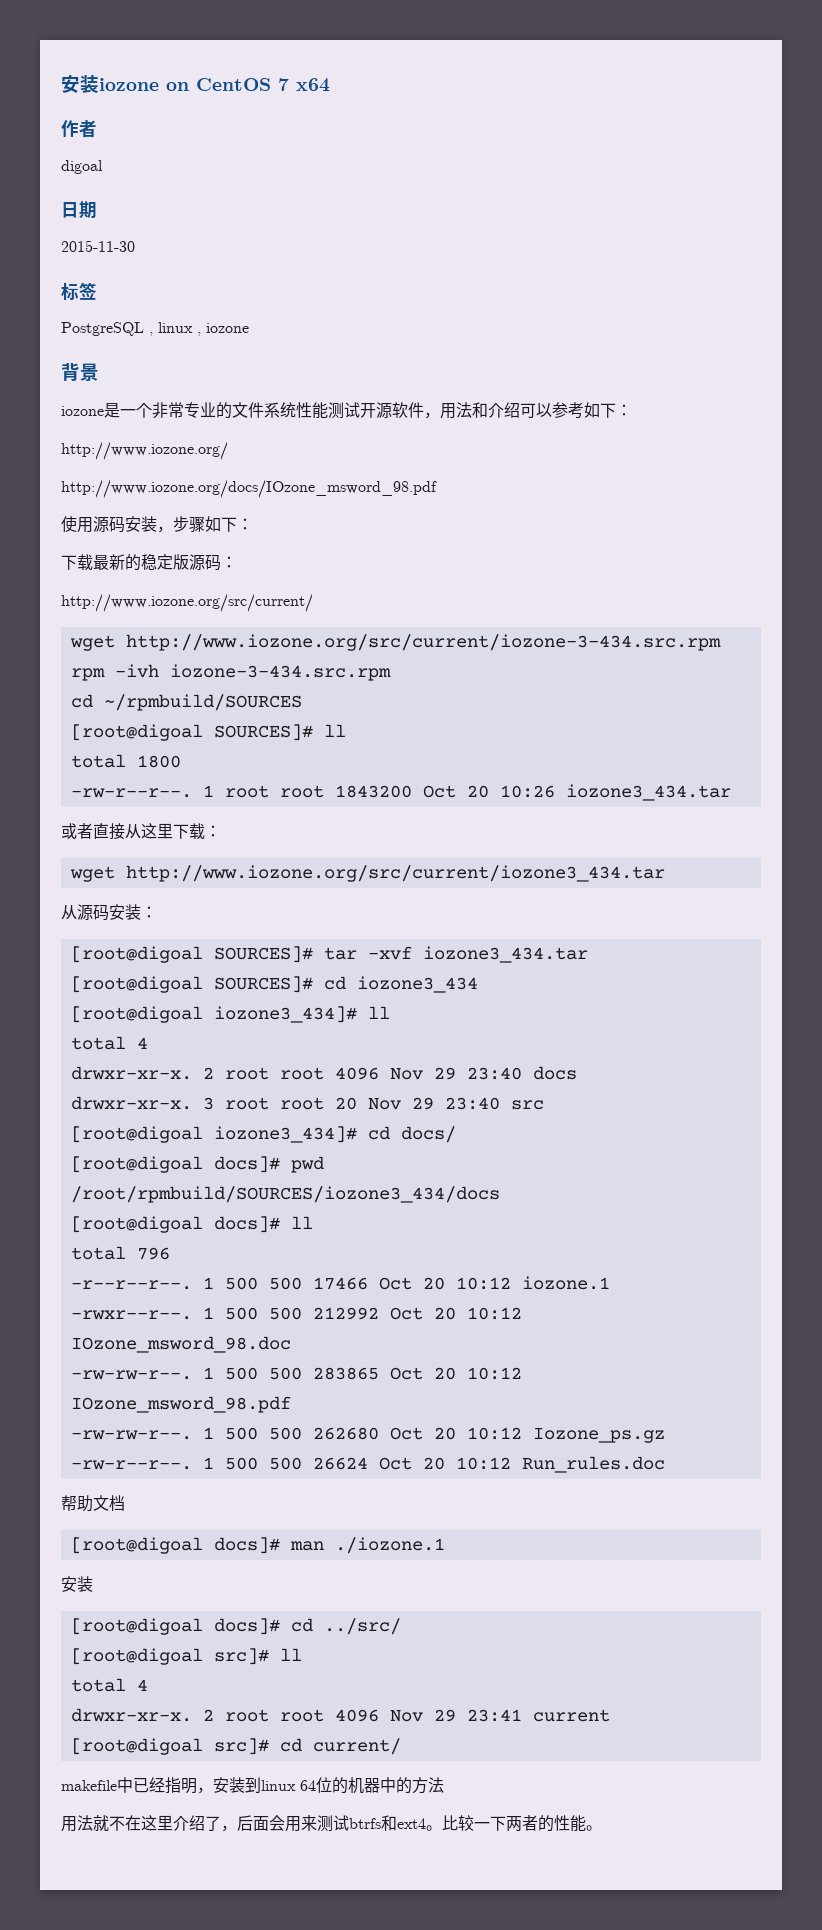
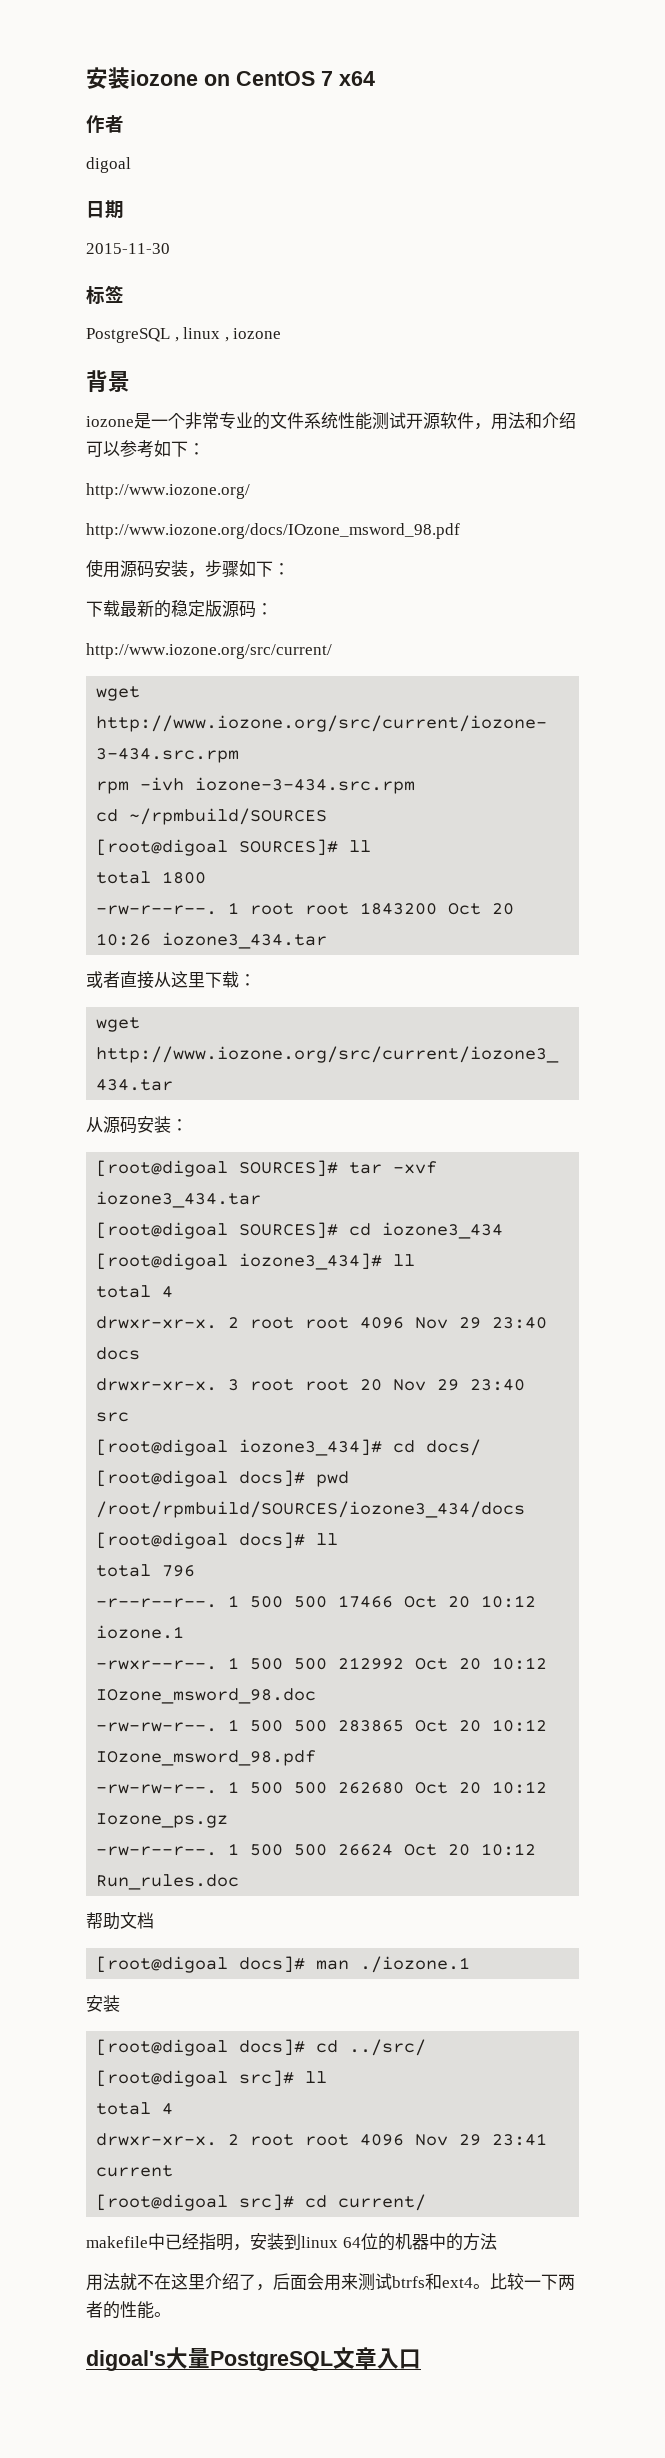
+ digoal's大量PostgreSQL文章入口

